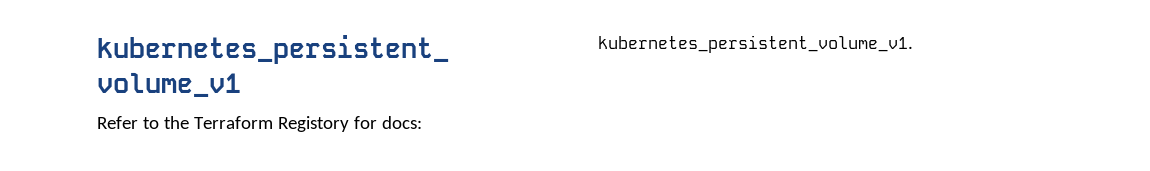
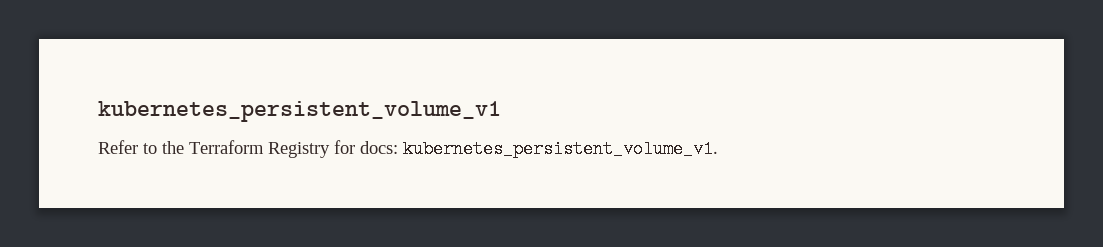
- Refer to the Terraform Registory for docs: kubernetes_persistent_volume_v1.
+ Refer to the Terraform Registry for docs: kubernetes_persistent_volume_v1.

